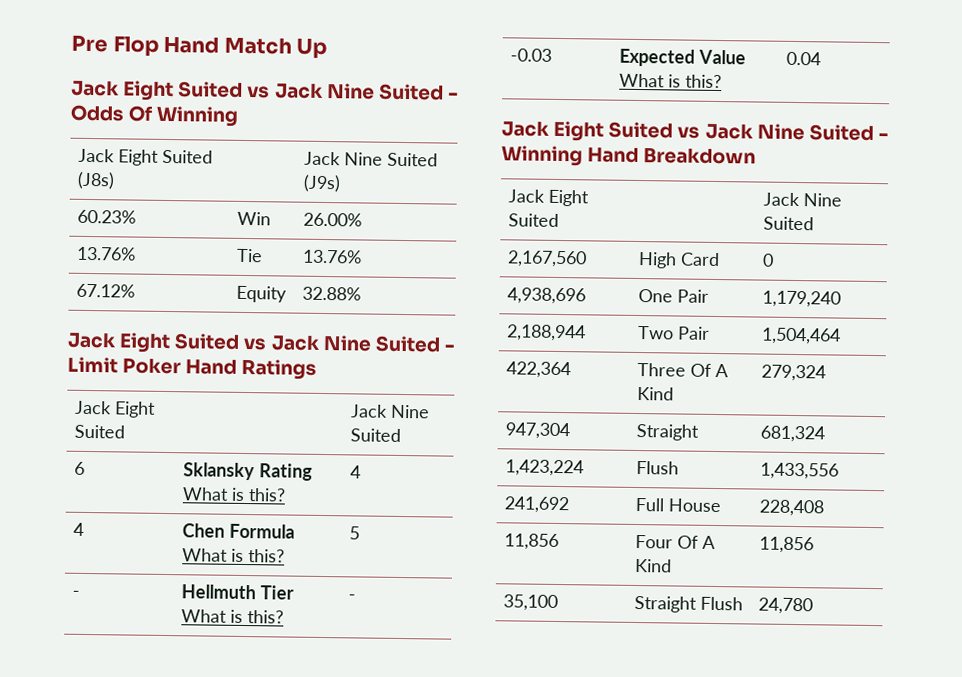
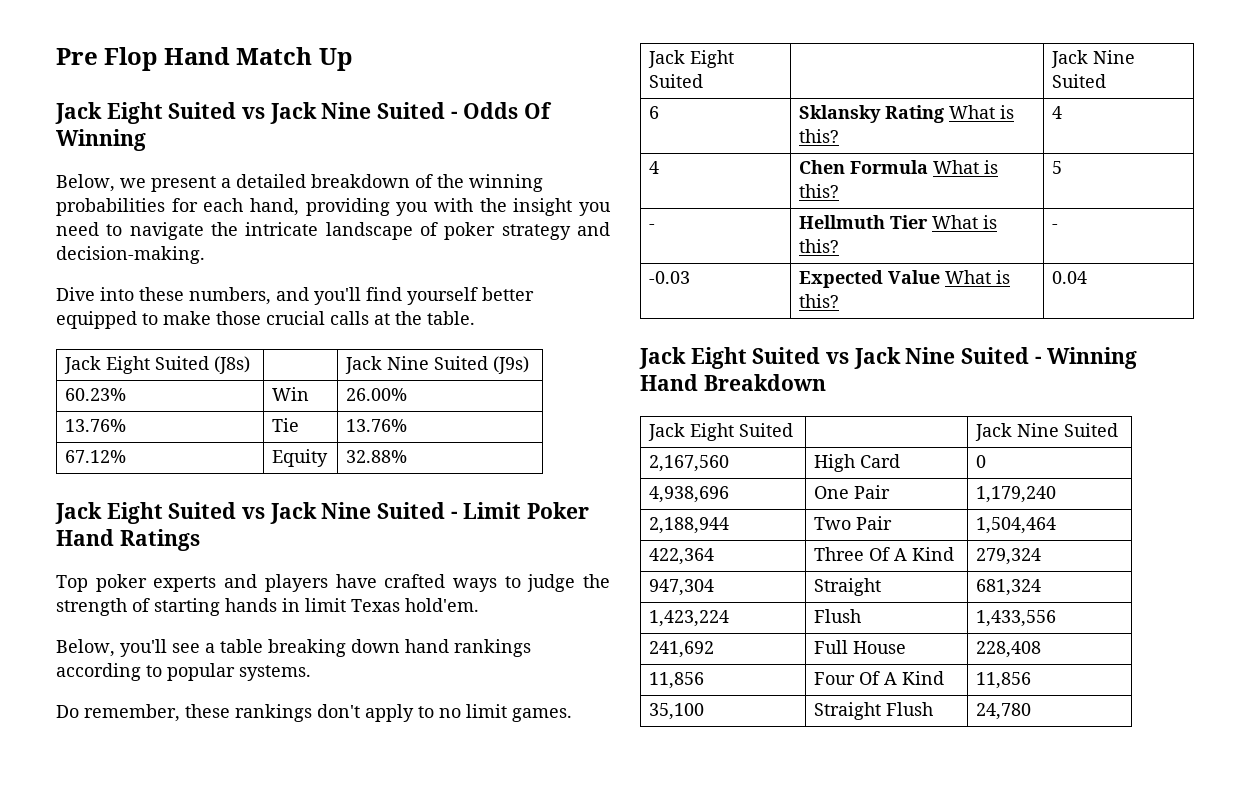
+ Below, we present a detailed breakdown of the winning probabilities for each hand, providing you with the insight you need to navigate the intricate landscape of poker strategy and decision-making.
+ Dive into these numbers, and you'll find yourself better equipped to make those crucial calls at the table.
+ Top poker experts and players have crafted ways to judge the strength of starting hands in limit Texas hold'em.
+ Below, you'll see a table breaking down hand rankings according to popular systems.
+ Do remember, these rankings don't apply to no limit games.

